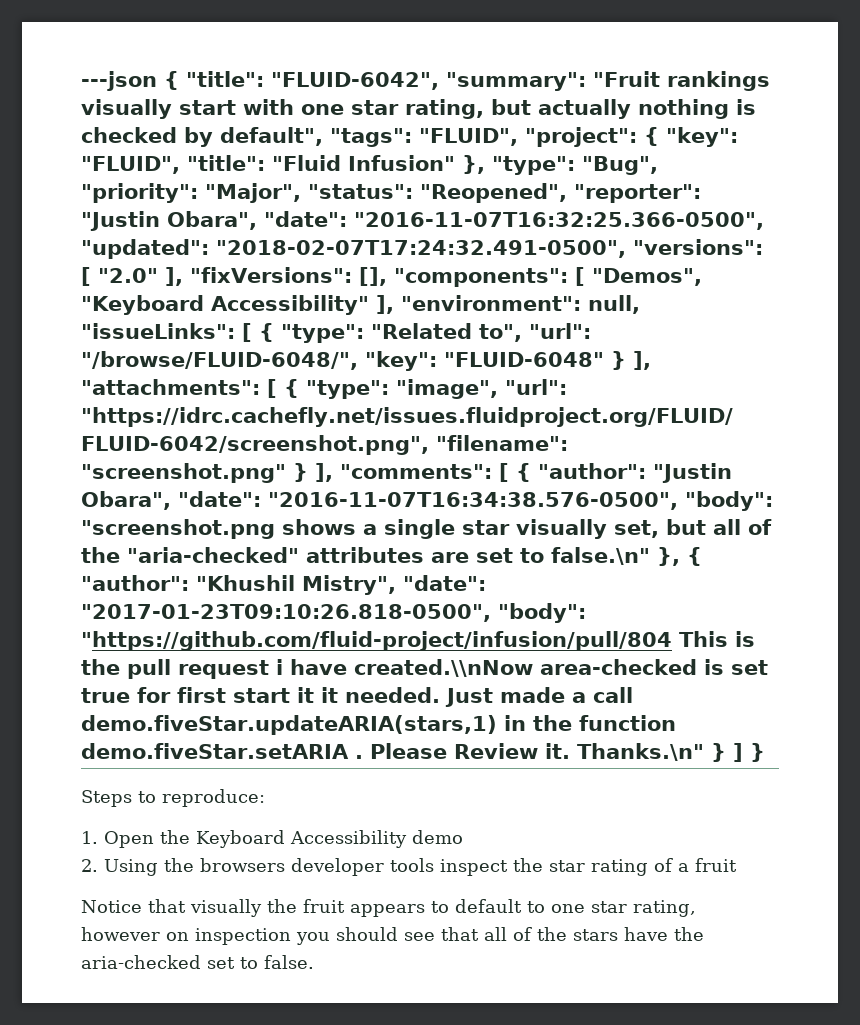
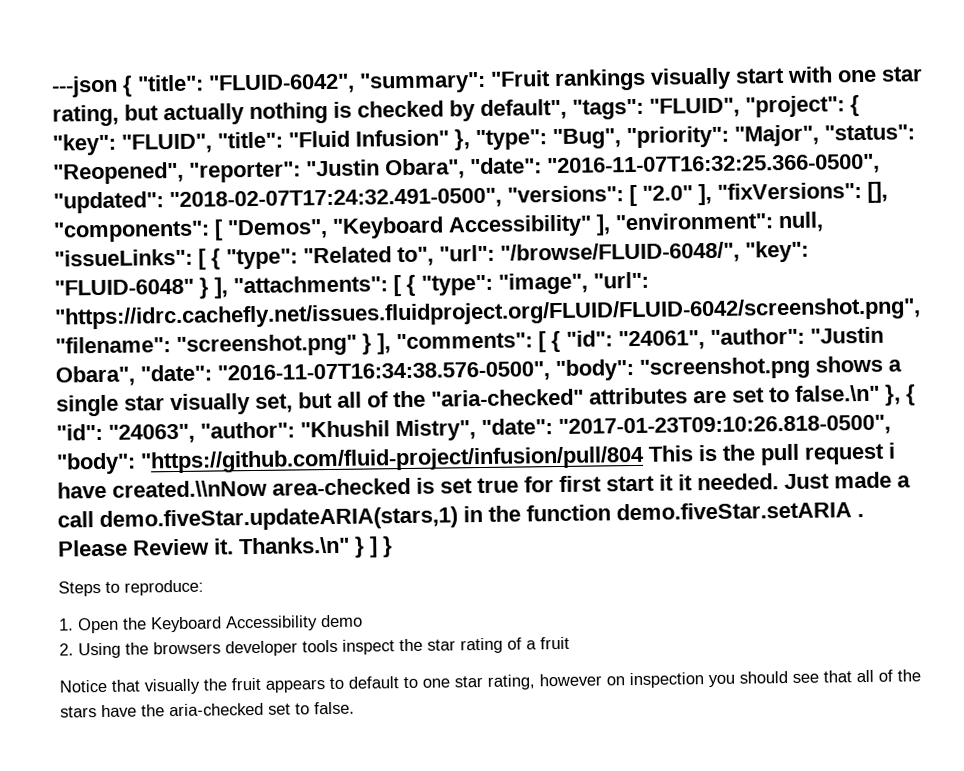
- [ { "author":
+ [ { "id": "24061", "author":
- "screenshot.png shows a single star visually set, but all of the "aria-checked" attributes are set to false.\n" }, { "author":
+ "screenshot.png shows a single star visually set, but all of the "aria-checked" attributes are set to false.\n" }, { "id": "24063", "author":

